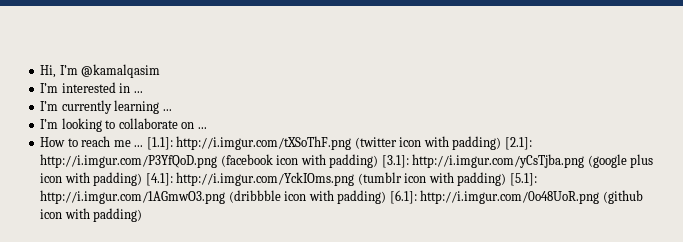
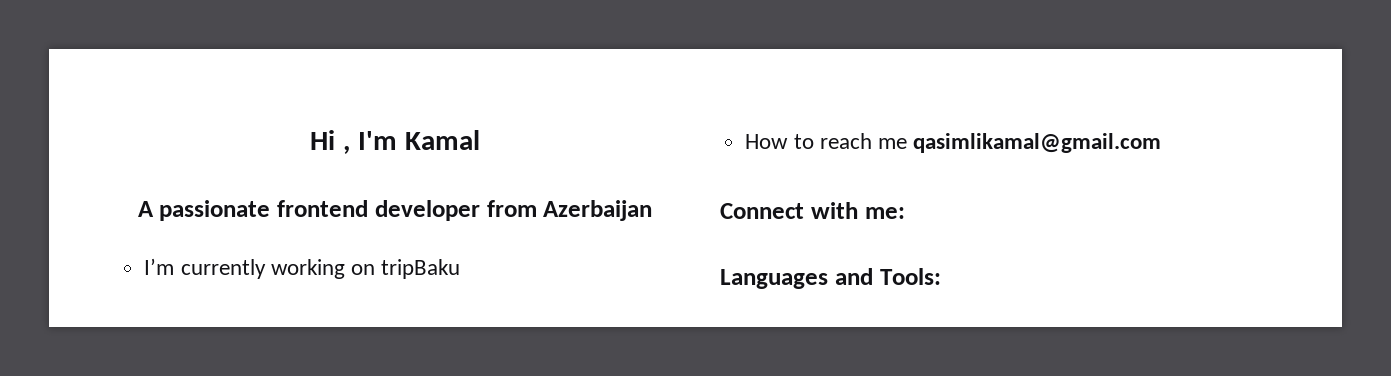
- Hi, I’m @kamalqasim
- I’m interested in ...
- I’m currently learning ...
- I’m looking to collaborate on ...
- How to reach me ... [1.1]: http://i.imgur.com/tXSoThF.png (twitter icon with padding) [2.1]: http://i.imgur.com/P3YfQoD.png (facebook icon with padding) [3.1]: http://i.imgur.com/yCsTjba.png (google plus icon with padding) [4.1]: http://i.imgur.com/YckIOms.png (tumblr icon with padding) [5.1]: http://i.imgur.com/1AGmwO3.png (dribbble icon with padding) [6.1]: http://i.imgur.com/0o48UoR.png (github icon with padding)
+ Hi , I'm Kamal
+ A passionate frontend developer from Azerbaijan
+ I’m currently working on tripBaku
+ How to reach me qasimlikamal@gmail.com
+ Connect with me:
+ Languages and Tools:

